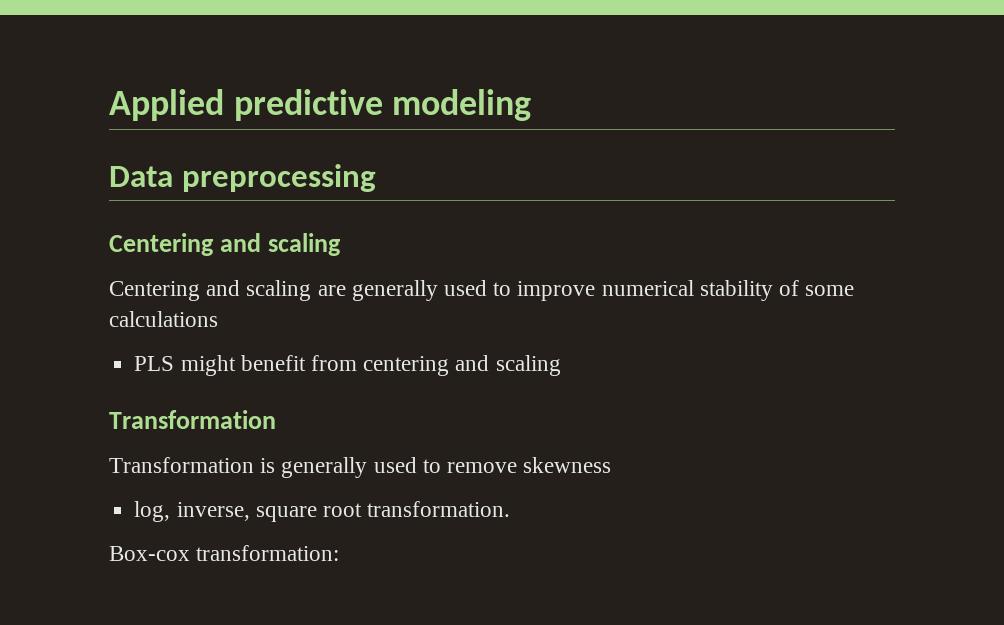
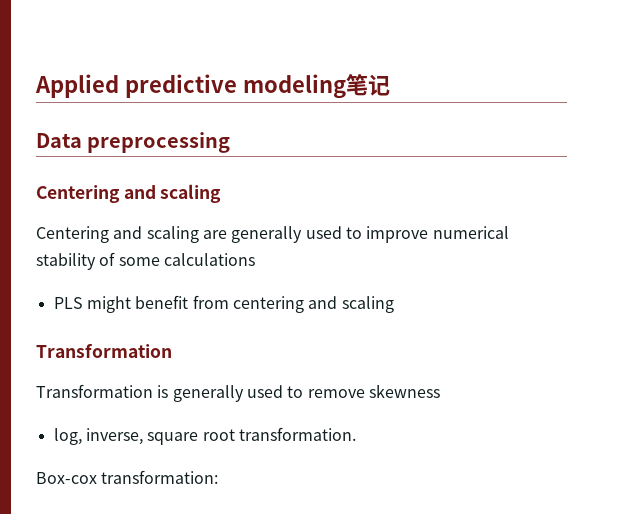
- Applied predictive modeling
+ Applied predictive modeling笔记

